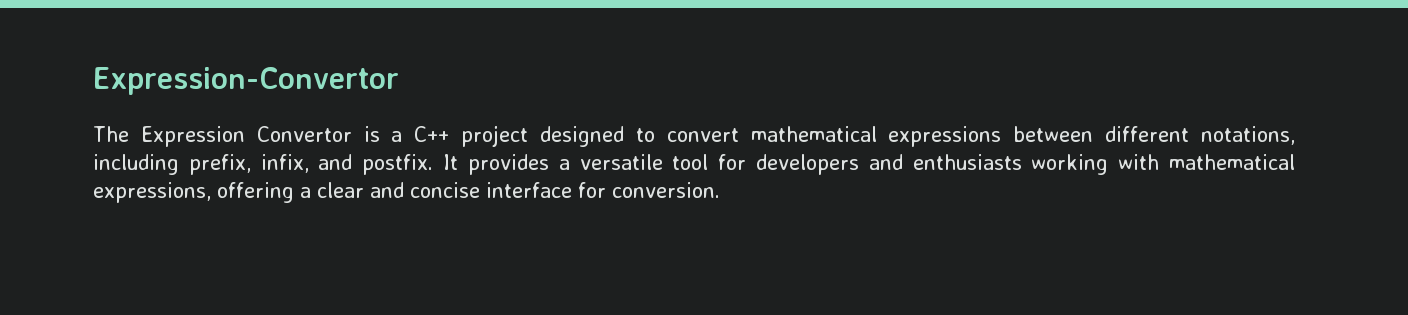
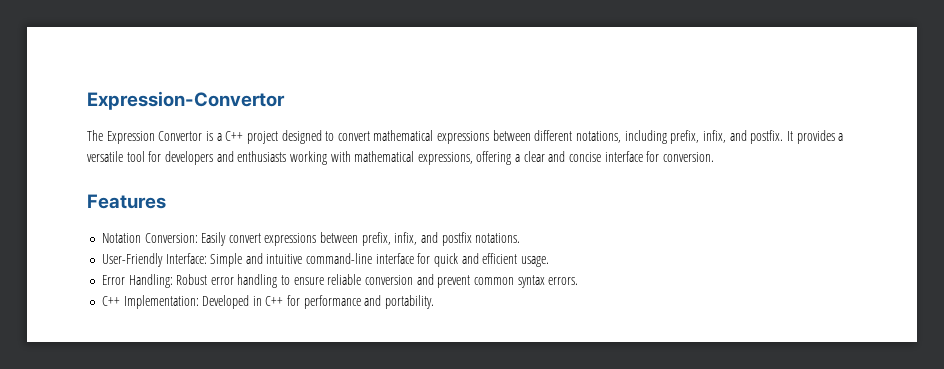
+ Features
+ Notation Conversion: Easily convert expressions between prefix, infix, and postfix notations.
+ User-Friendly Interface: Simple and intuitive command-line interface for quick and efficient usage.
+ Error Handling: Robust error handling to ensure reliable conversion and prevent common syntax errors.
+ C++ Implementation: Developed in C++ for performance and portability.

